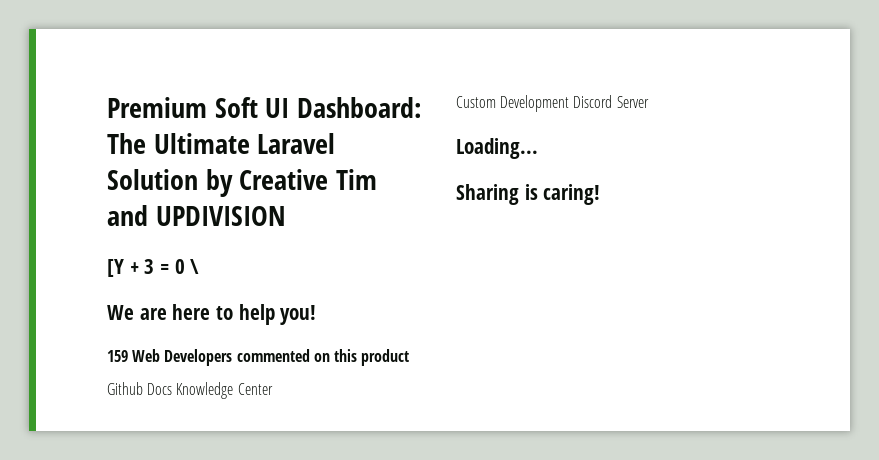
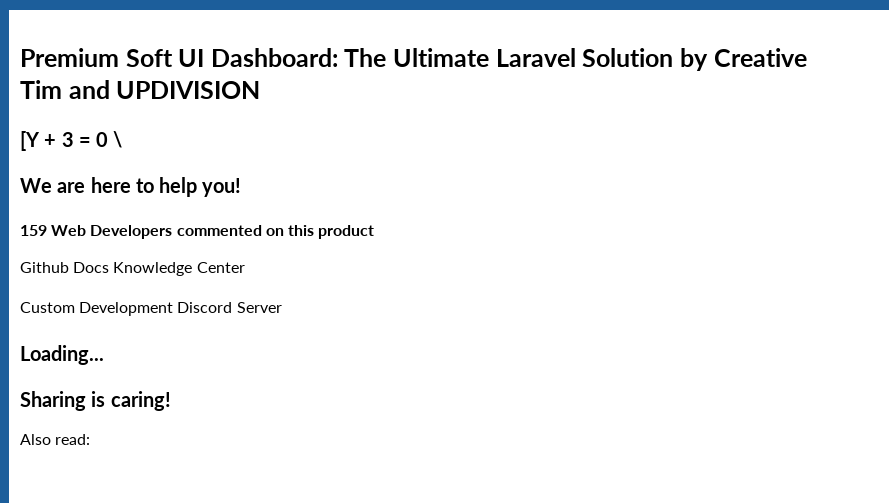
+ Also read:

